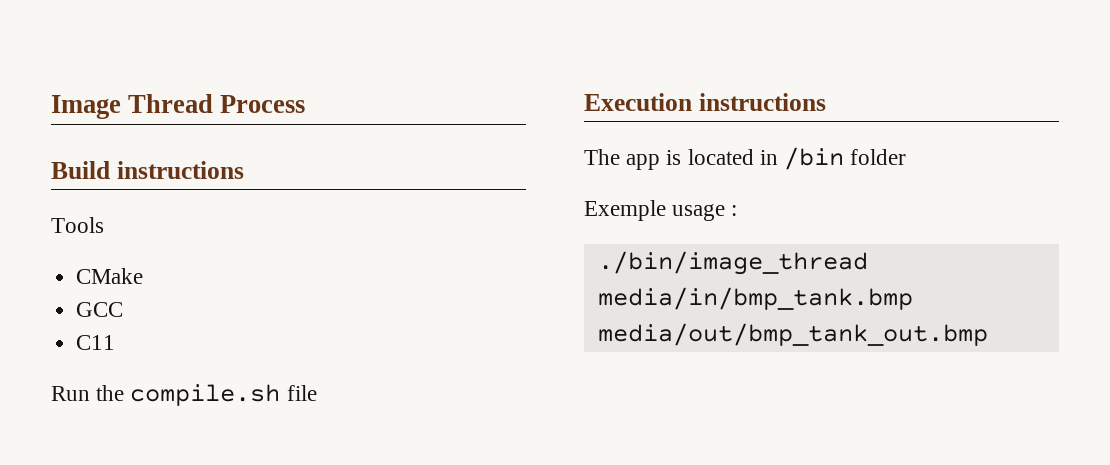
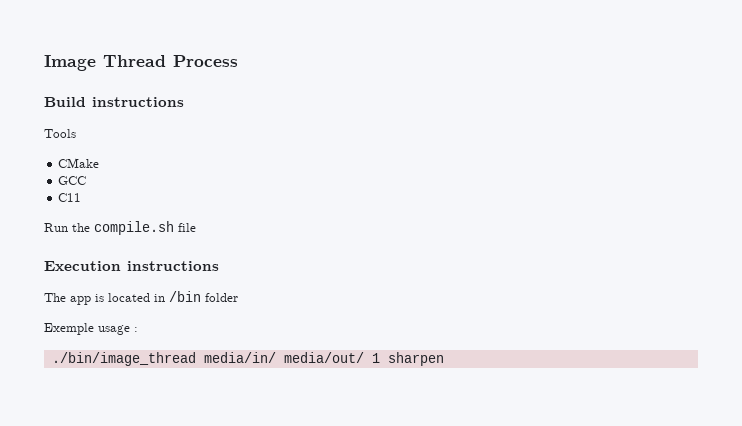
- ./bin/image_thread media/in/bmp_tank.bmp media/out/bmp_tank_out.bmp
+ ./bin/image_thread media/in/ media/out/ 1 sharpen

